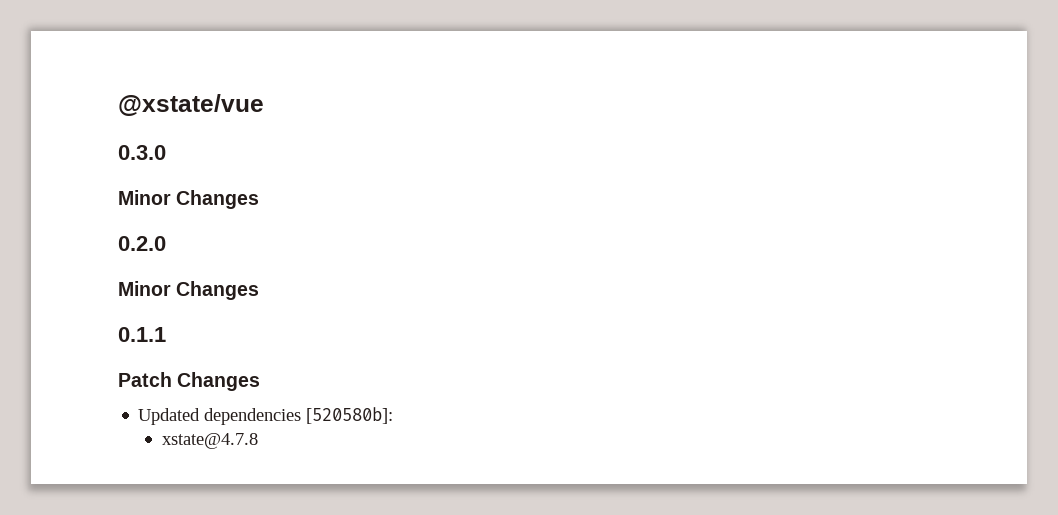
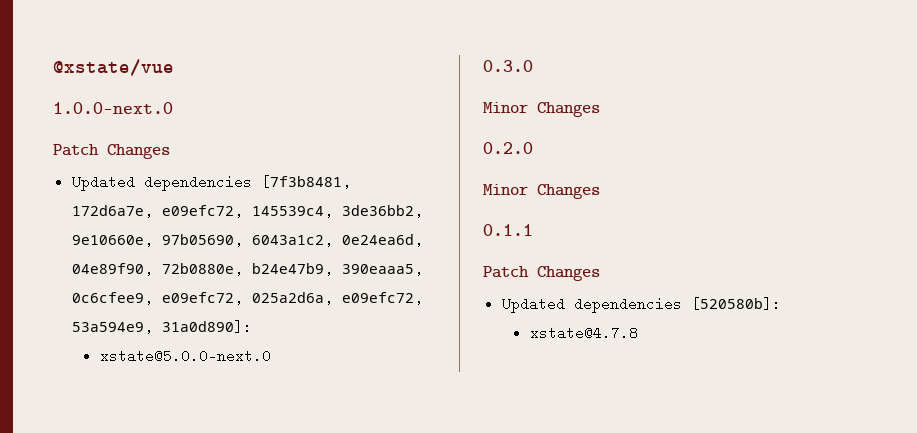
+ 1.0.0-next.0
+ Patch Changes
+ Updated dependencies [7f3b8481, 172d6a7e, e09efc72, 145539c4, 3de36bb2, 9e10660e, 97b05690, 6043a1c2, 0e24ea6d, 04e89f90, 72b0880e, b24e47b9, 390eaaa5, 0c6cfee9, e09efc72, 025a2d6a, e09efc72, 53a594e9, 31a0d890]:
+ xstate@5.0.0-next.0

